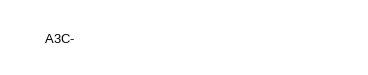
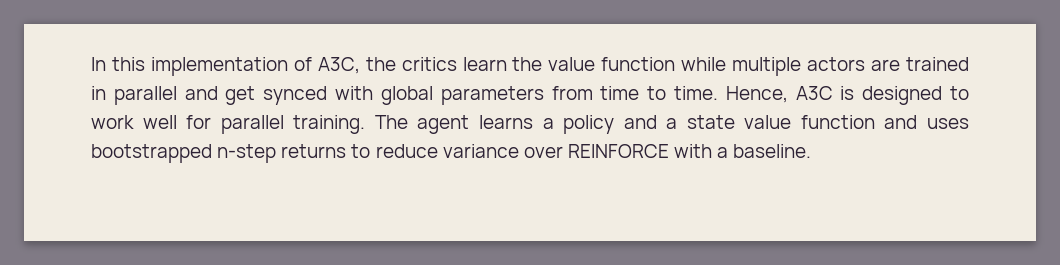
- A3C-
+ In this implementation of A3C, the critics learn the value function while multiple actors are trained in parallel and get synced with global parameters from time to time. Hence, A3C is designed to work well for parallel training. The agent learns a policy and a state value function and uses bootstrapped n-step returns to reduce variance over REINFORCE with a baseline.

